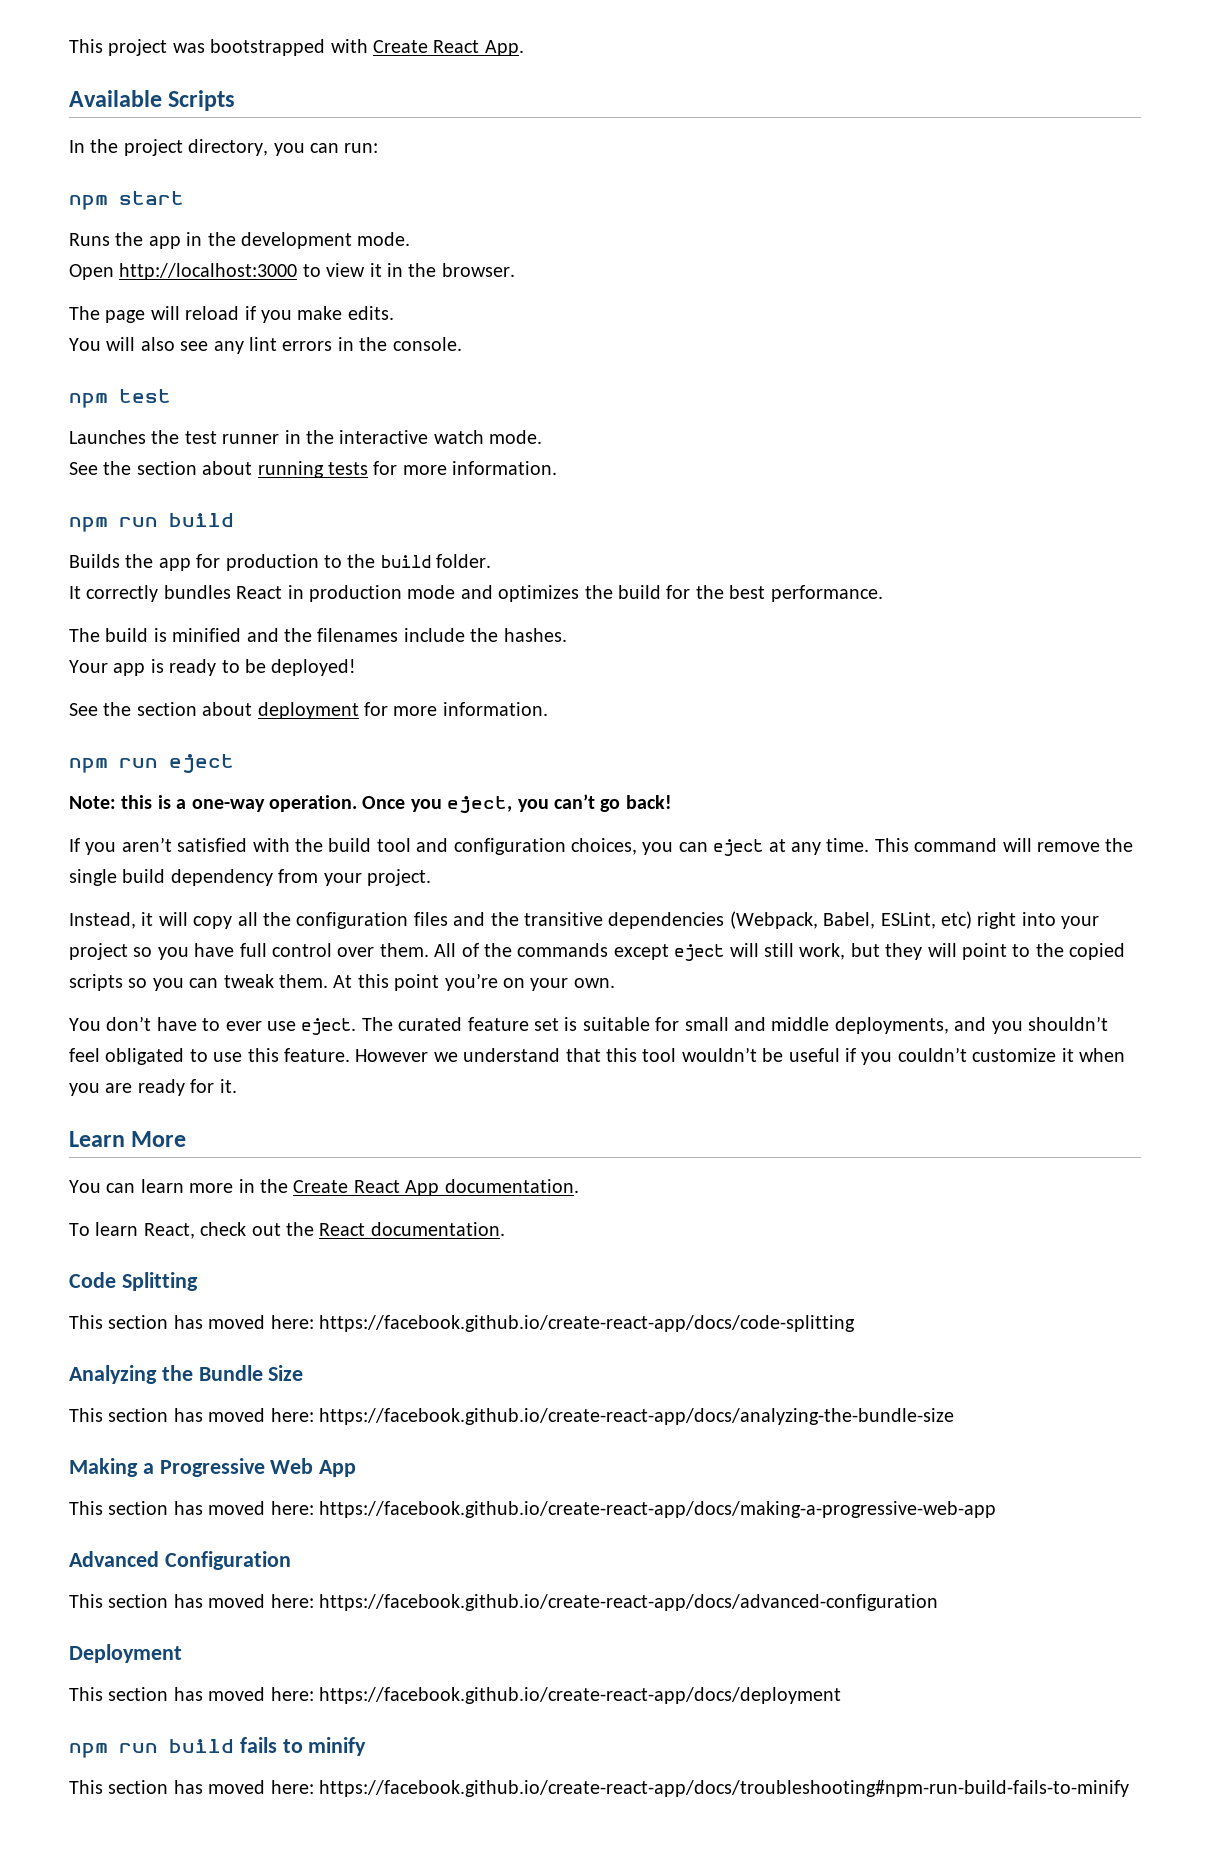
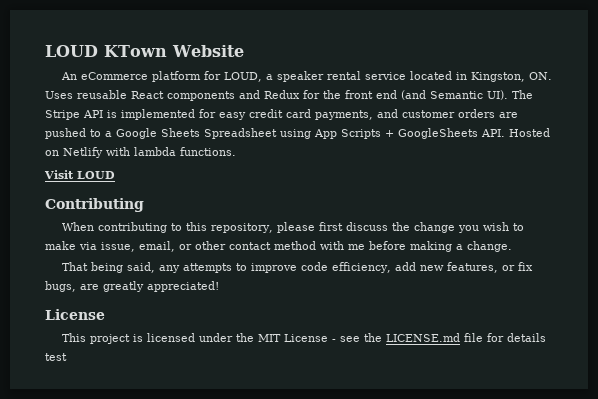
- This project was bootstrapped with Create React App.
- Available Scripts
- In the project directory, you can run:
- npm start
- Runs the app in the development mode.
- Open http://localhost:3000 to view it in the browser.
- The page will reload if you make edits.
- You will also see any lint errors in the console.
- npm test
- Launches the test runner in the interactive watch mode.
- See the section about running tests for more information.
- npm run build
- Builds the app for production to the build folder.
- It correctly bundles React in production mode and optimizes the build for the best performance.
- The build is minified and the filenames include the hashes.
- Your app is ready to be deployed!
- See the section about deployment for more information.
- npm run eject
- Note: this is a one-way operation. Once you eject, you can’t go back!
- If you aren’t satisfied with the build tool and configuration choices, you can eject at any time. This command will remove the single build dependency from your project.
- Instead, it will copy all the configuration files and the transitive dependencies (Webpack, Babel, ESLint, etc) right into your project so you have full control over them. All of the commands except eject will still work, but they will point to the copied scripts so you can tweak them. At this point you’re on your own.
- You don’t have to ever use eject. The curated feature set is suitable for small and middle deployments, and you shouldn’t feel obligated to use this feature. However we understand that this tool wouldn’t be useful if you couldn’t customize it when you are ready for it.
- Learn More
- You can learn more in the Create React App documentation.
- To learn React, check out the React documentation.
- Code Splitting
- This section has moved here: https://facebook.github.io/create-react-app/docs/code-splitting
- Analyzing the Bundle Size
- This section has moved here: https://facebook.github.io/create-react-app/docs/analyzing-the-bundle-size
- Making a Progressive Web App
- This section has moved here: https://facebook.github.io/create-react-app/docs/making-a-progressive-web-app
- Advanced Configuration
- This section has moved here: https://facebook.github.io/create-react-app/docs/advanced-configuration
- Deployment
- This section has moved here: https://facebook.github.io/create-react-app/docs/deployment
- npm run build fails to minify
- This section has moved here: https://facebook.github.io/create-react-app/docs/troubleshooting#npm-run-build-fails-to-minify
+ LOUD KTown Website
+ An eCommerce platform for LOUD, a speaker rental service located in Kingston, ON. Uses reusable React components and Redux for the front end (and Semantic UI). The Stripe API is implemented for easy credit card payments, and customer orders are pushed to a Google Sheets Spreadsheet using App Scripts + GoogleSheets API. Hosted on Netlify with lambda functions.
+ Visit LOUD
+ Contributing
+ When contributing to this repository, please first discuss the change you wish to make via issue, email, or other contact method with me before making a change.
+ That being said, any attempts to improve code efficiency, add new features, or fix bugs, are greatly appreciated!
+ License
+ This project is licensed under the MIT License - see the LICENSE.md file for details test

